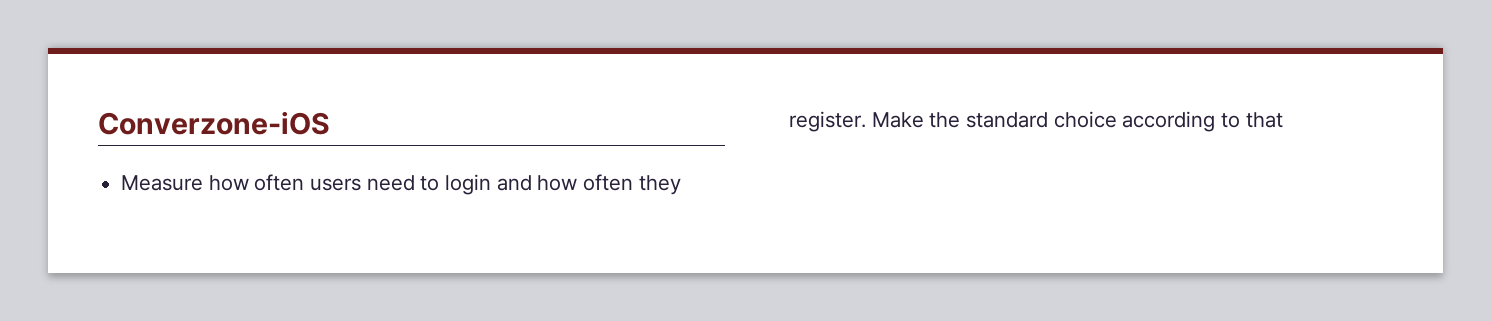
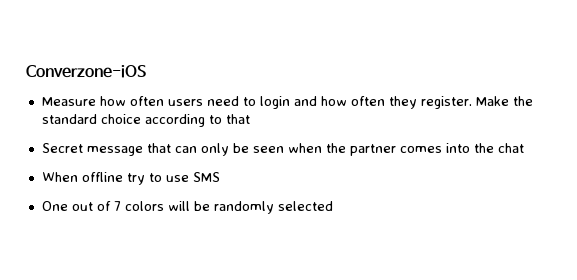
+ Secret message that can only be seen when the partner comes into the chat
+ When offline try to use SMS
+ One out of 7 colors will be randomly selected

